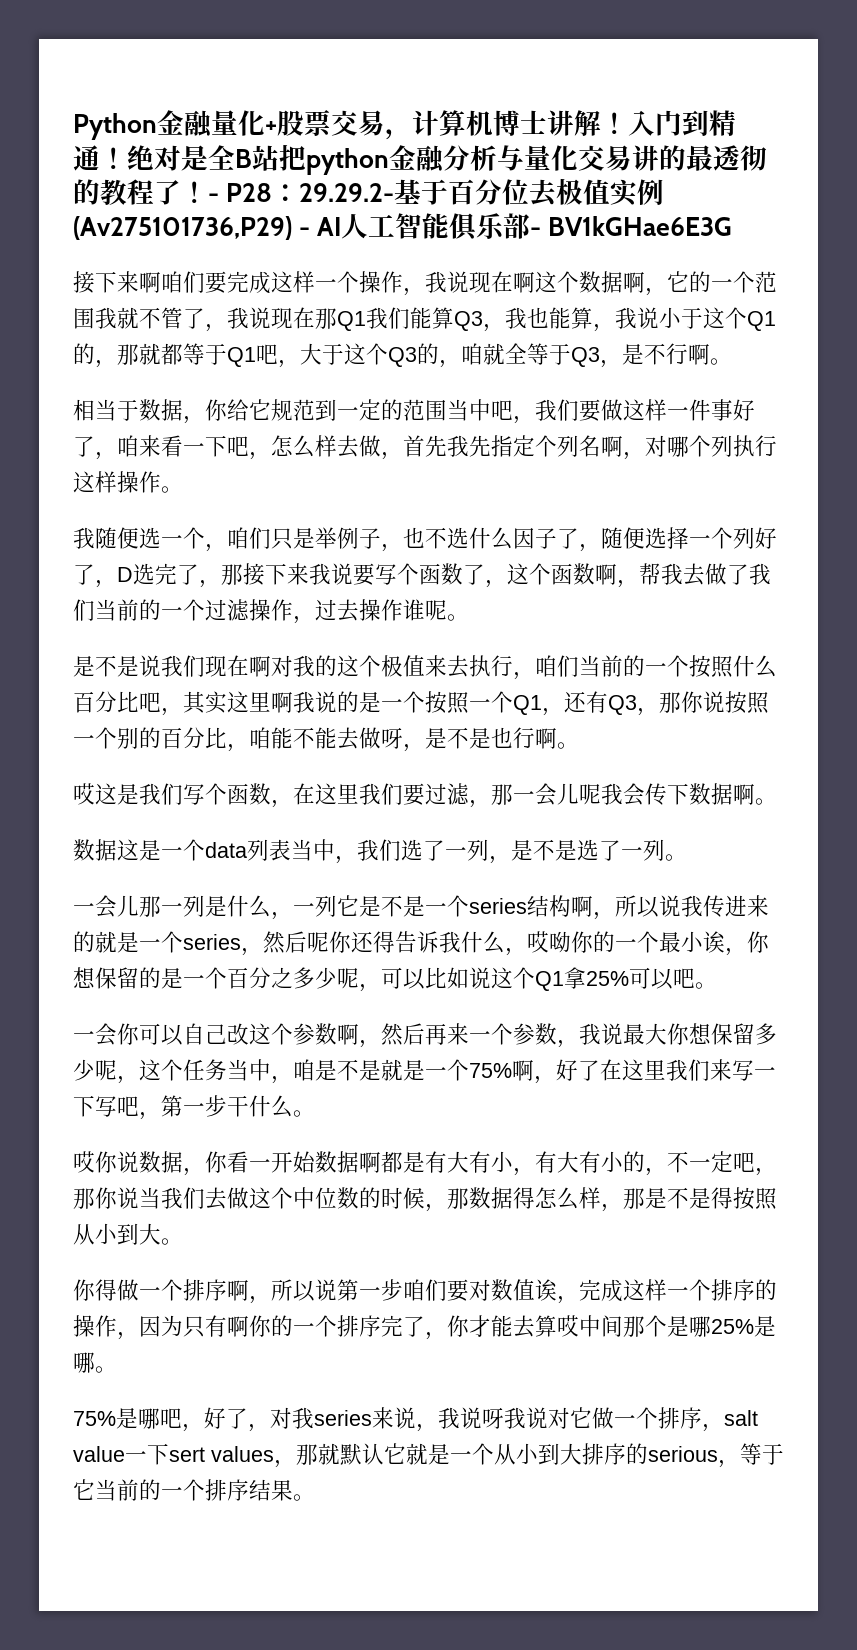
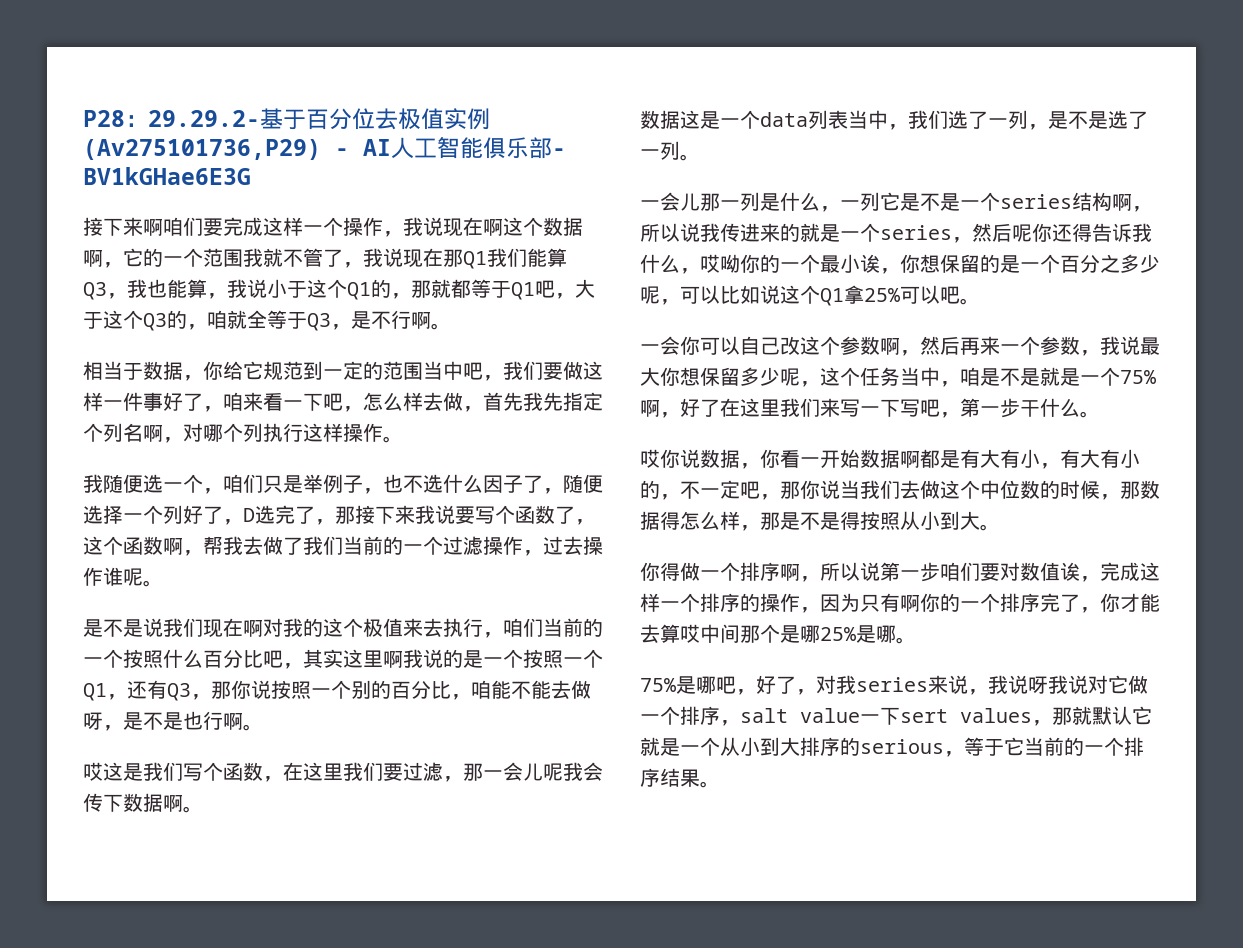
- Python金融量化+股票交易，计算机博士讲解！入门到精通！绝对是全B站把python金融分析与量化交易讲的最透彻的教程了！- P28：29.29.2-基于百分位去极值实例(Av275101736,P29) - AI人工智能俱乐部- BV1kGHae6E3G
+ P28：29.29.2-基于百分位去极值实例(Av275101736,P29) - AI人工智能俱乐部- BV1kGHae6E3G

